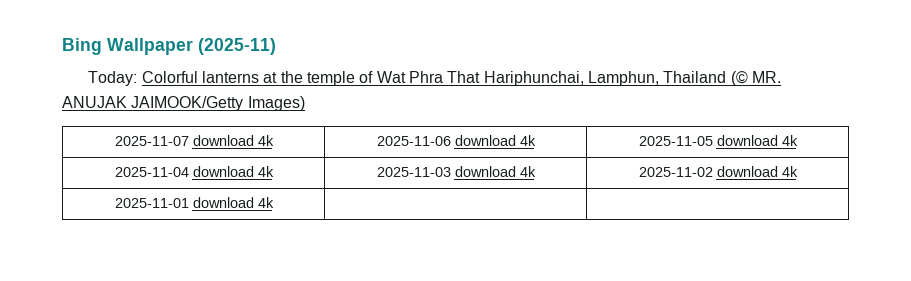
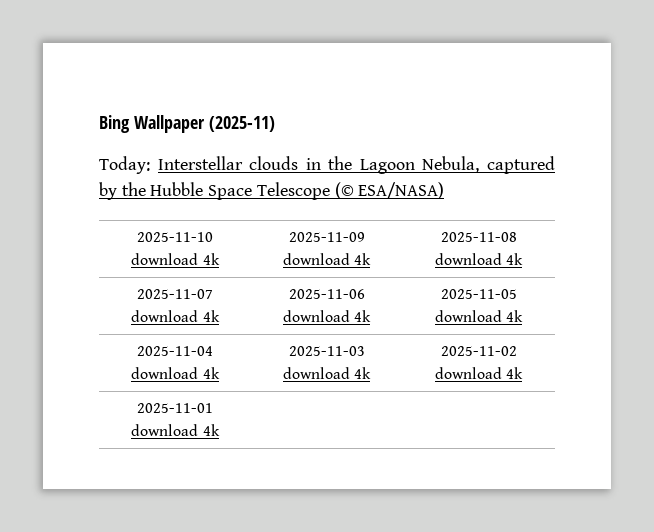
- Today: Colorful lanterns at the temple of Wat Phra That Hariphunchai, Lamphun, Thailand (© MR. ANUJAK JAIMOOK/Getty Images)
+ Today: Interstellar clouds in the Lagoon Nebula, captured by the Hubble Space Telescope (© ESA/NASA)
+ 2025-11-10 download 4k | 2025-11-09 download 4k | 2025-11-08 download 4k

